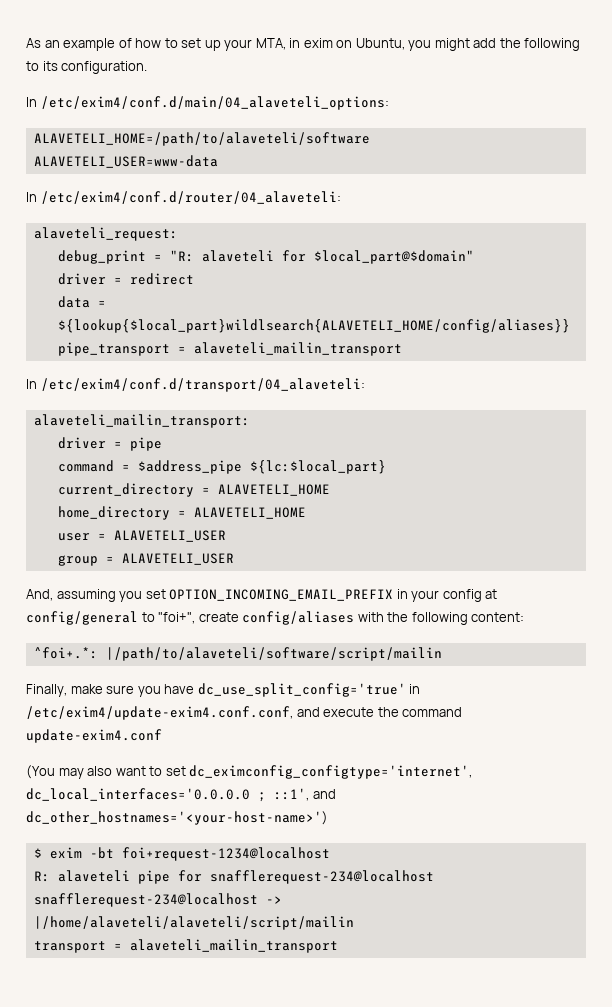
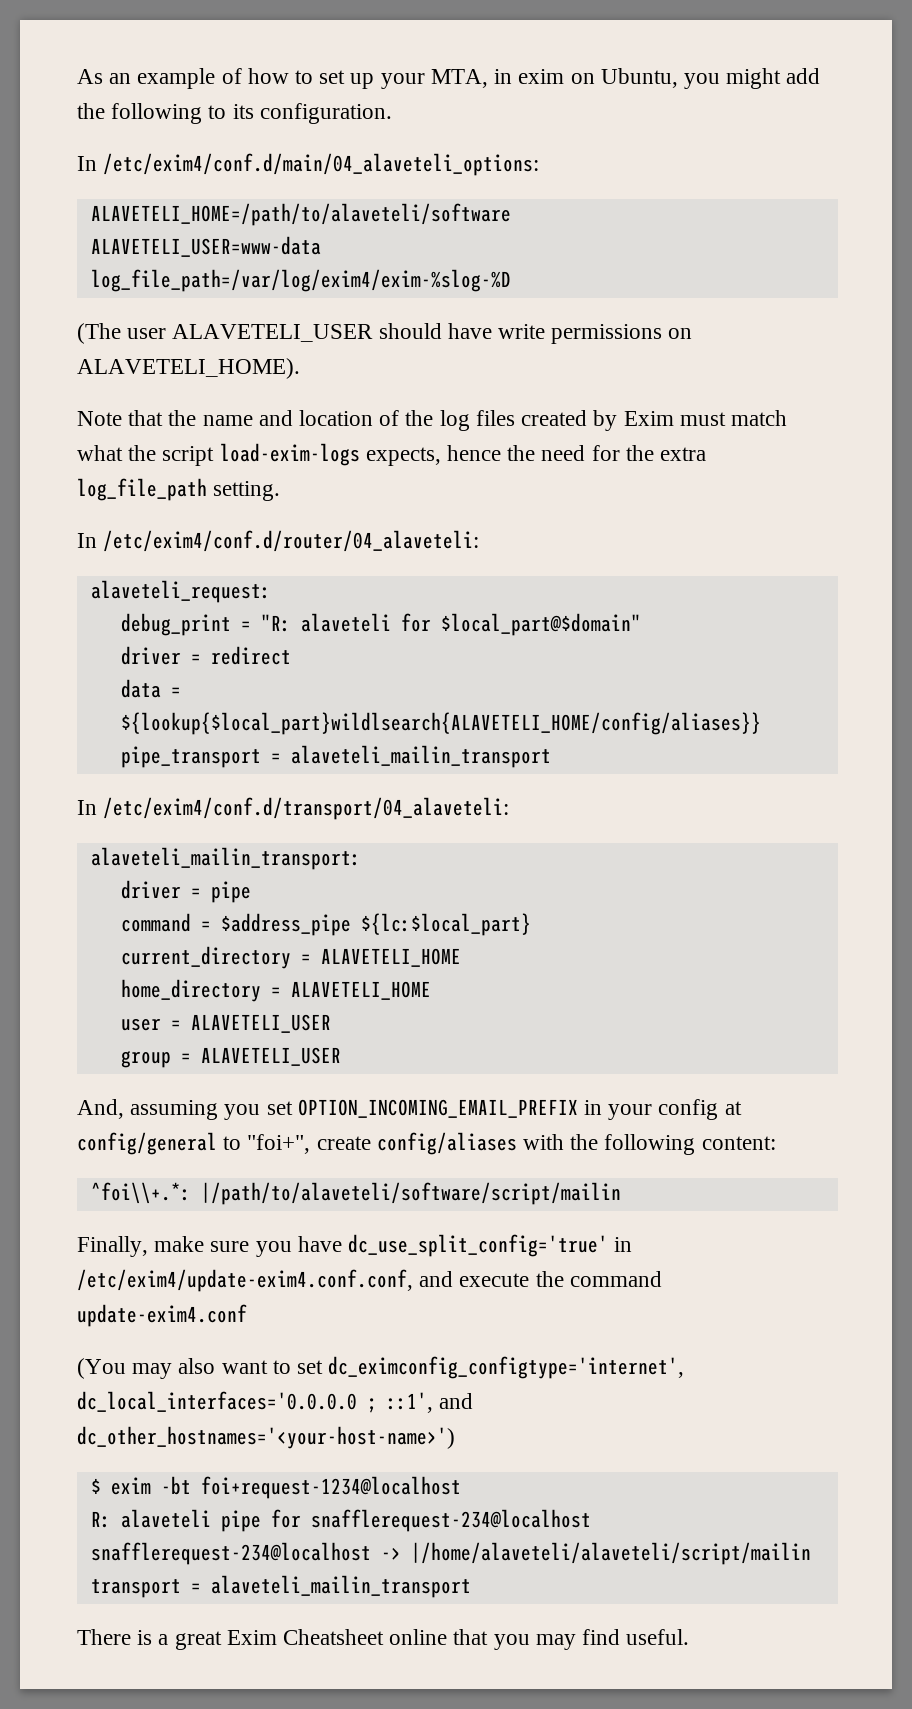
+ log_file_path=/var/log/exim4/exim-%slog-%D
+ (The user ALAVETELI_USER should have write permissions on ALAVETELI_HOME).
+ Note that the name and location of the log files created by Exim must match what the script load-exim-logs expects, hence the need for the extra log_file_path setting.
- ^foi+.*: |/path/to/alaveteli/software/script/mailin
+ ^foi\\+.*: |/path/to/alaveteli/software/script/mailin
+ There is a great Exim Cheatsheet online that you may find useful.

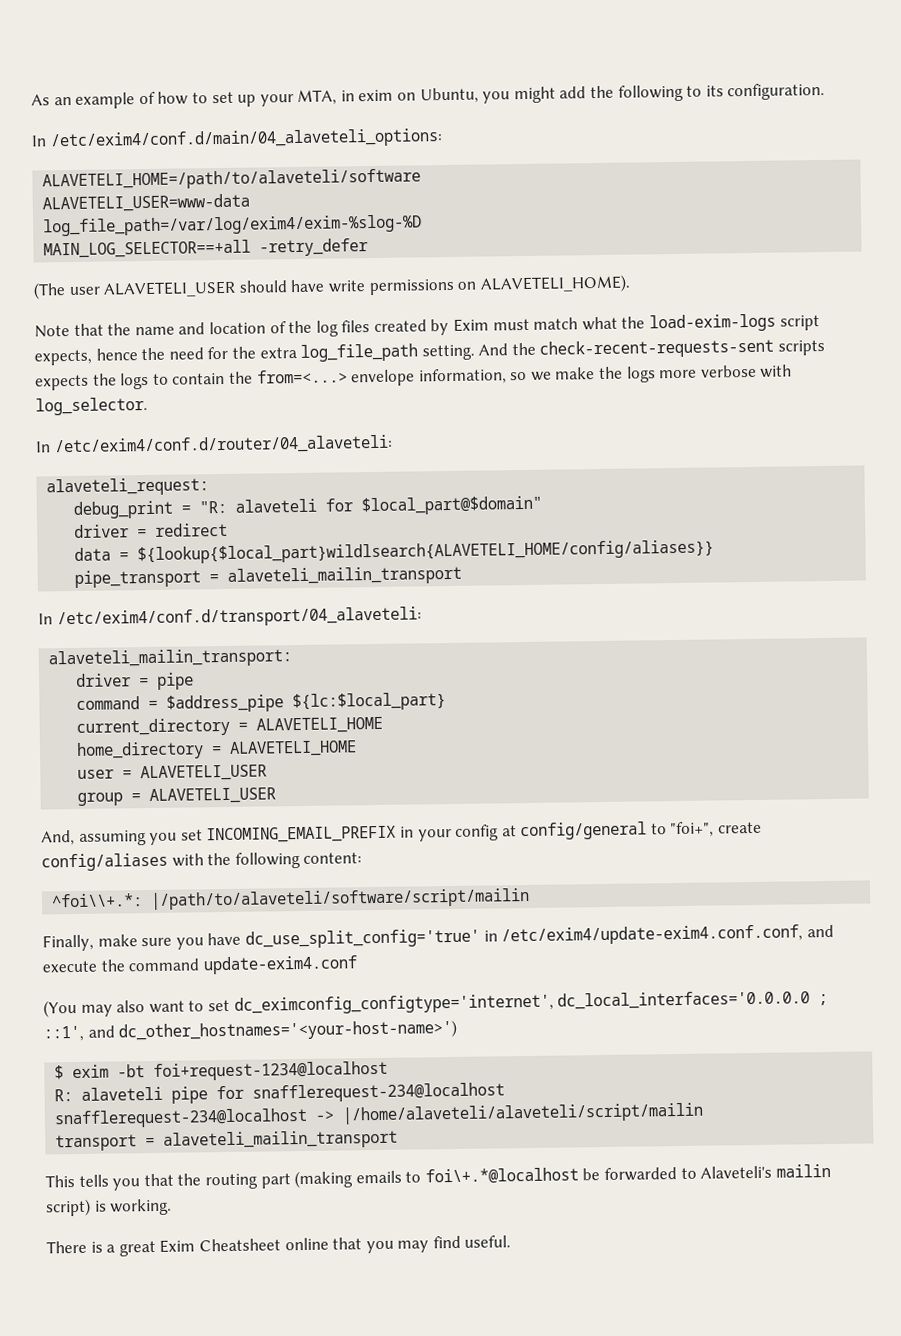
+ MAIN_LOG_SELECTOR==+all -retry_defer
- Note that the name and location of the log files created by Exim must match what the script load-exim-logs expects, hence the need for the extra log_file_path setting.
+ Note that the name and location of the log files created by Exim must match what the load-exim-logs script expects, hence the need for the extra log_file_path setting. And the check-recent-requests-sent scripts expects the logs to contain the from=<...> envelope information, so we make the logs more verbose with log_selector.
- And, assuming you set OPTION_INCOMING_EMAIL_PREFIX in your config at config/general to "foi+", create config/aliases with the following content:
+ And, assuming you set INCOMING_EMAIL_PREFIX in your config at config/general to "foi+", create config/aliases with the following content:
+ This tells you that the routing part (making emails to foi\+.*@localhost be forwarded to Alaveteli's mailin script) is working.

